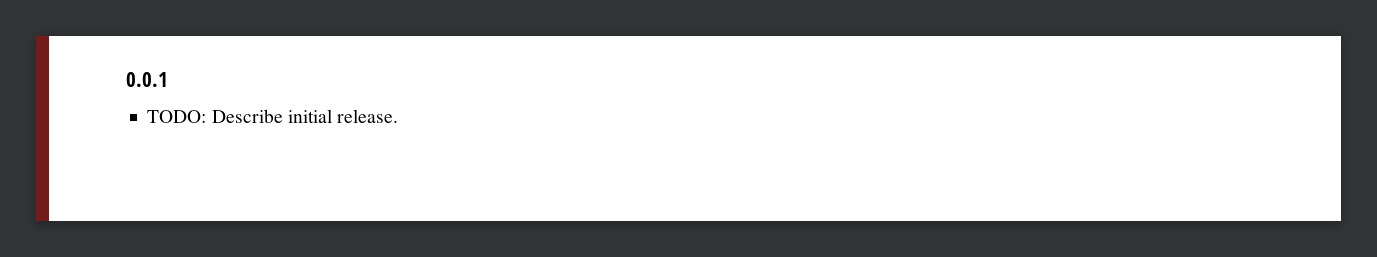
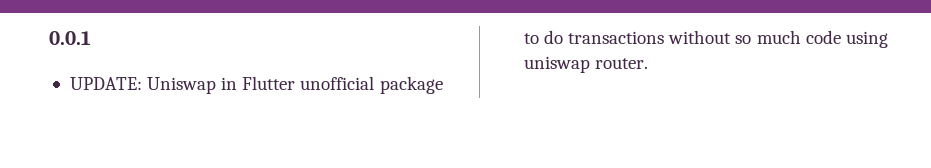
- TODO: Describe initial release.
+ UPDATE: Uniswap in Flutter unofficial package to do transactions without so much code using uniswap router.

